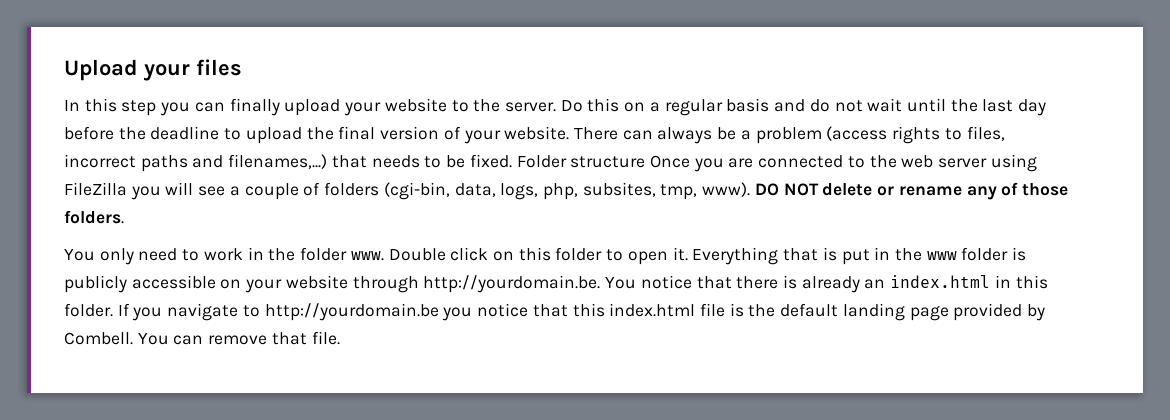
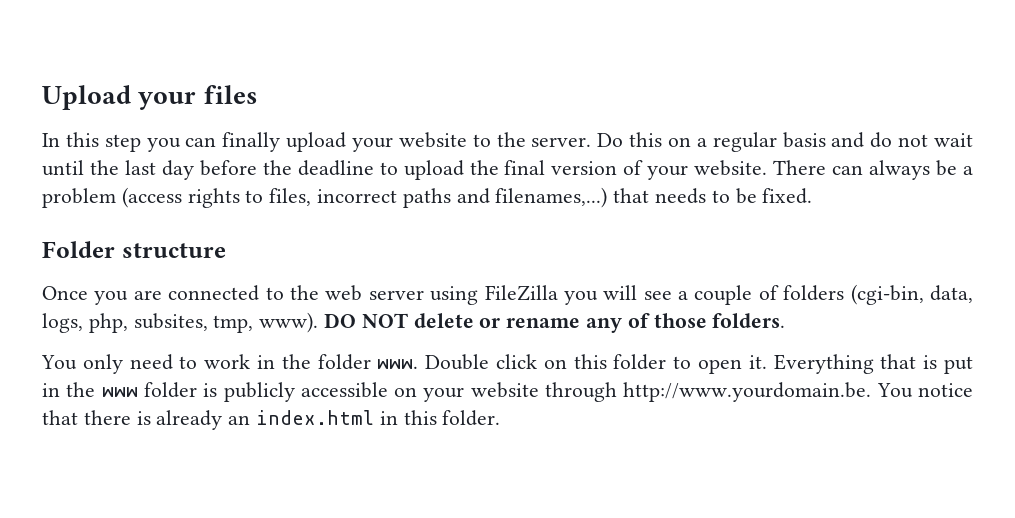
- There can always be a problem (access rights to files, incorrect paths and filenames,...) that needs to be fixed. Folder structure Once you are connected to the web server using FileZilla you will see a couple of folders (cgi-bin, data, logs, php, subsites, tmp, www).
+ There can always be a problem (access rights to files, incorrect paths and filenames,...) that needs to be fixed.
+ Folder structure
+ Once you are connected to the web server using FileZilla you will see a couple of folders (cgi-bin, data, logs, php, subsites, tmp, www).
- Everything that is put in the www folder is publicly accessible on your website through http://yourdomain.be. You notice that there is already an index.html in this folder. If you navigate to http://yourdomain.be you notice that this index.html file is the default landing page provided by Combell. You can remove that file.
+ Everything that is put in the www folder is publicly accessible on your website through http://www.yourdomain.be. You notice that there is already an index.html in this folder.

